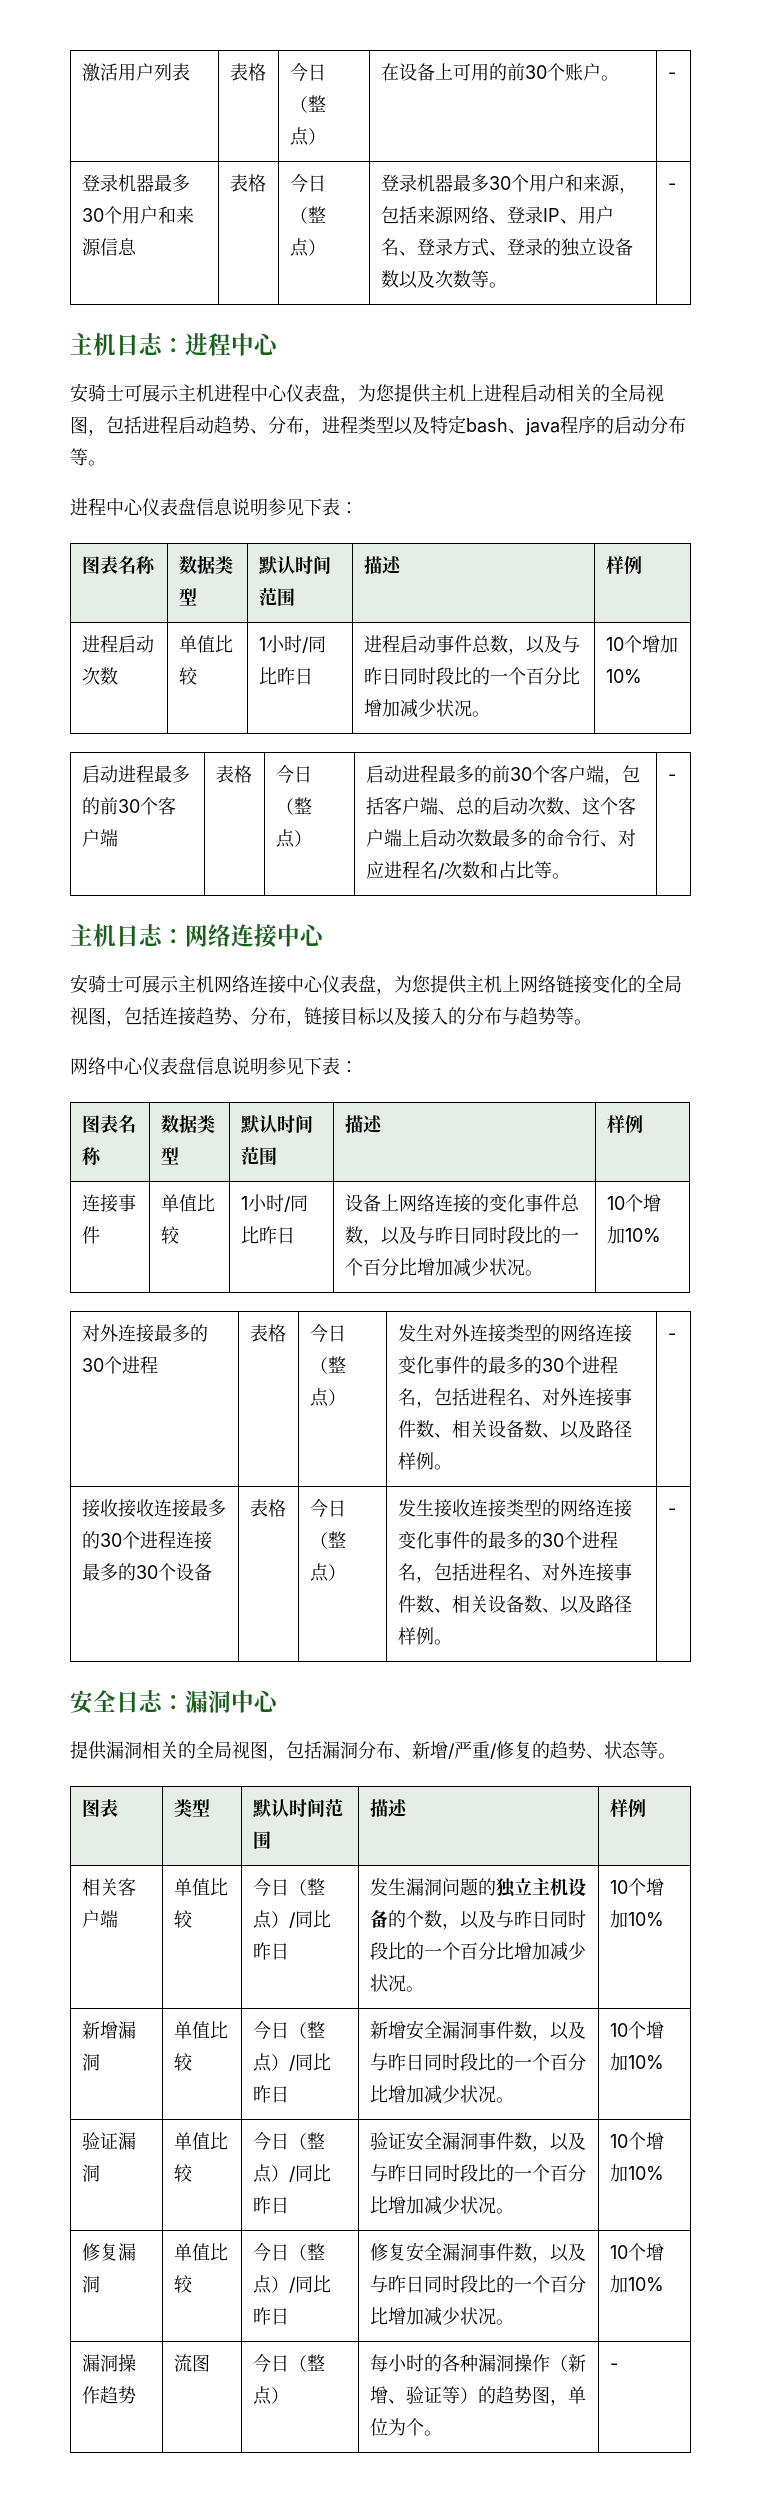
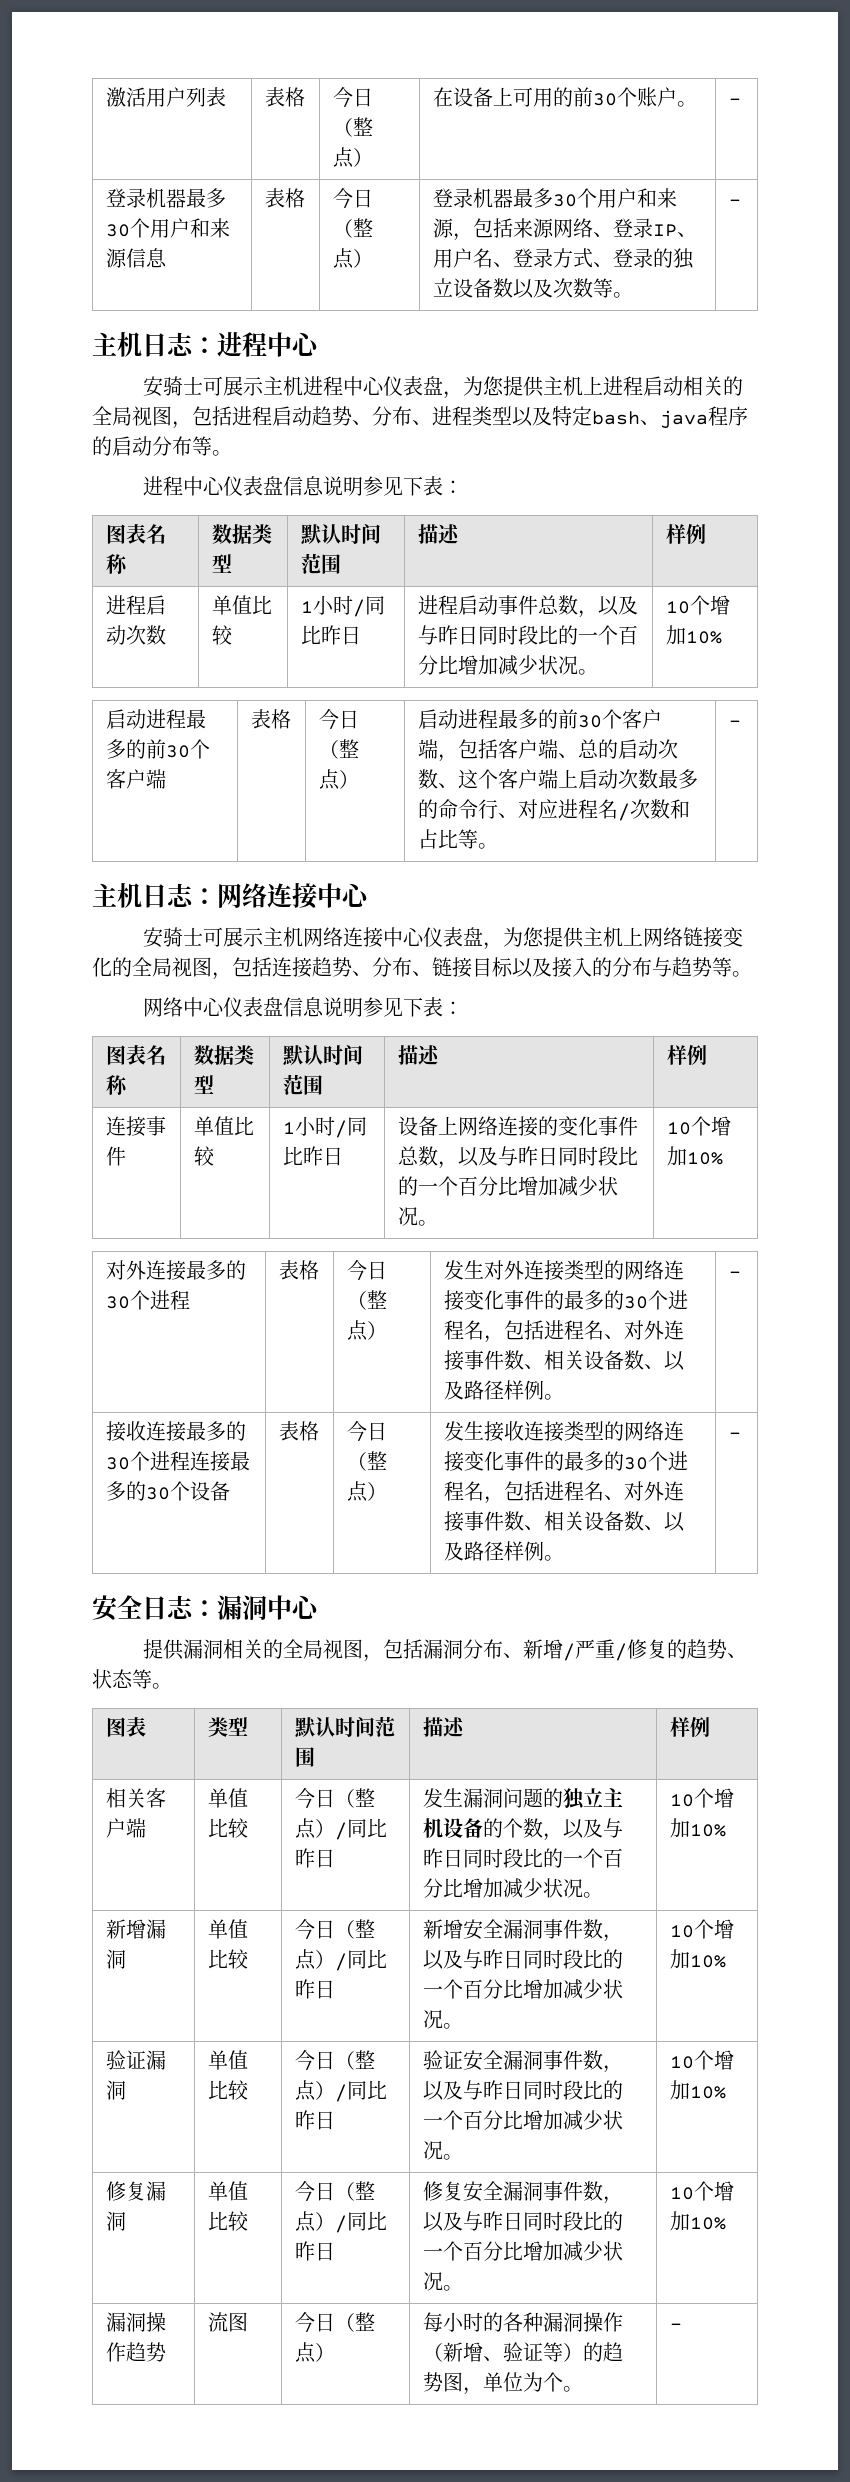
- 安骑士可展示主机进程中心仪表盘，为您提供主机上进程启动相关的全局视图，包括进程启动趋势、分布，进程类型以及特定bash、java程序的启动分布等。
+ 安骑士可展示主机进程中心仪表盘，为您提供主机上进程启动相关的全局视图，包括进程启动趋势、分布、进程类型以及特定bash、java程序的启动分布等。
- 安骑士可展示主机网络连接中心仪表盘，为您提供主机上网络链接变化的全局视图，包括连接趋势、分布，链接目标以及接入的分布与趋势等。
+ 安骑士可展示主机网络连接中心仪表盘，为您提供主机上网络链接变化的全局视图，包括连接趋势、分布、链接目标以及接入的分布与趋势等。
- 接收接收连接最多的30个进程连接最多的30个设备
+ 接收连接最多的30个进程连接最多的30个设备

